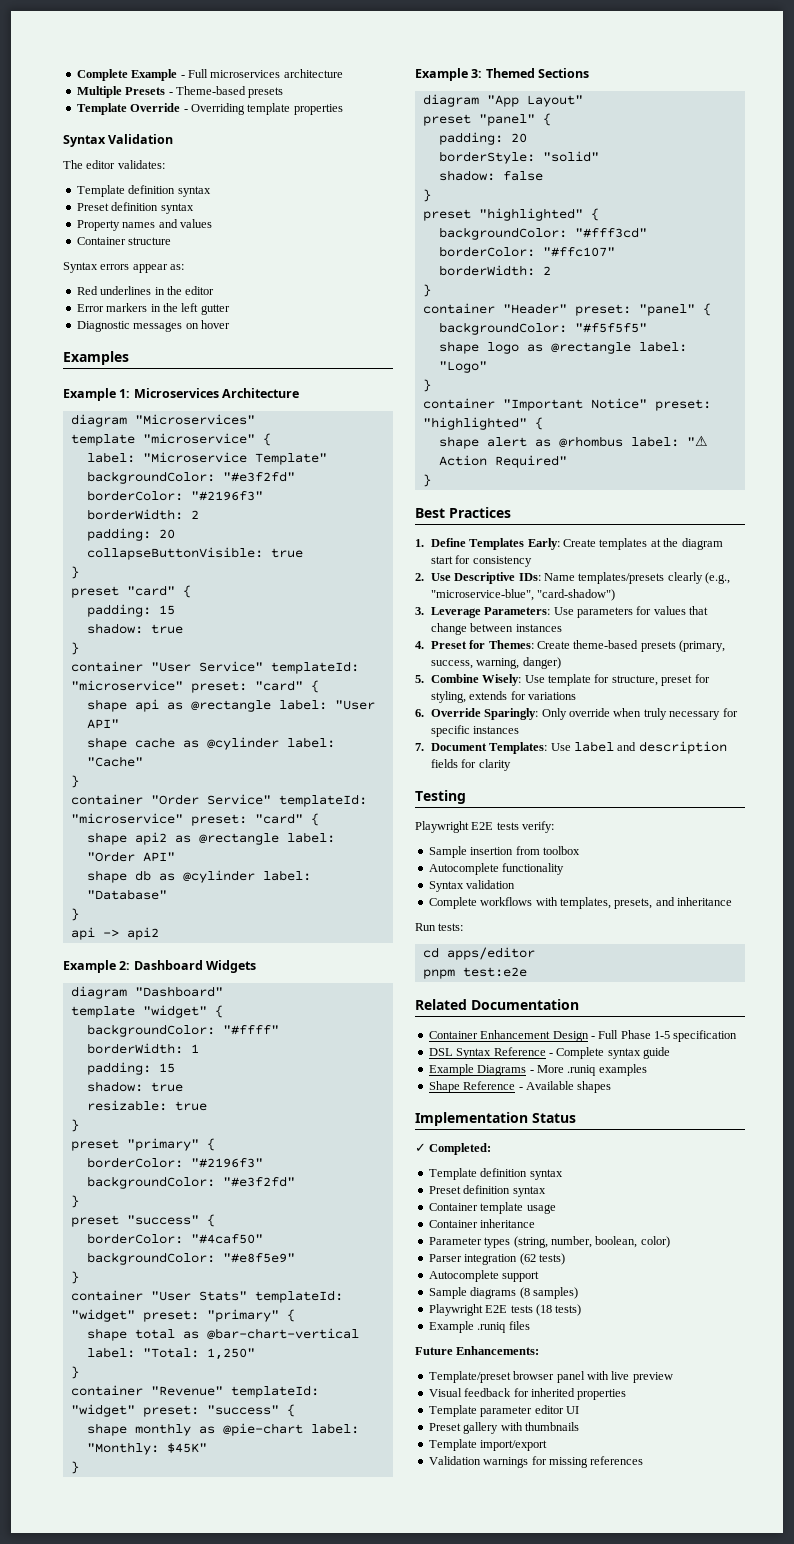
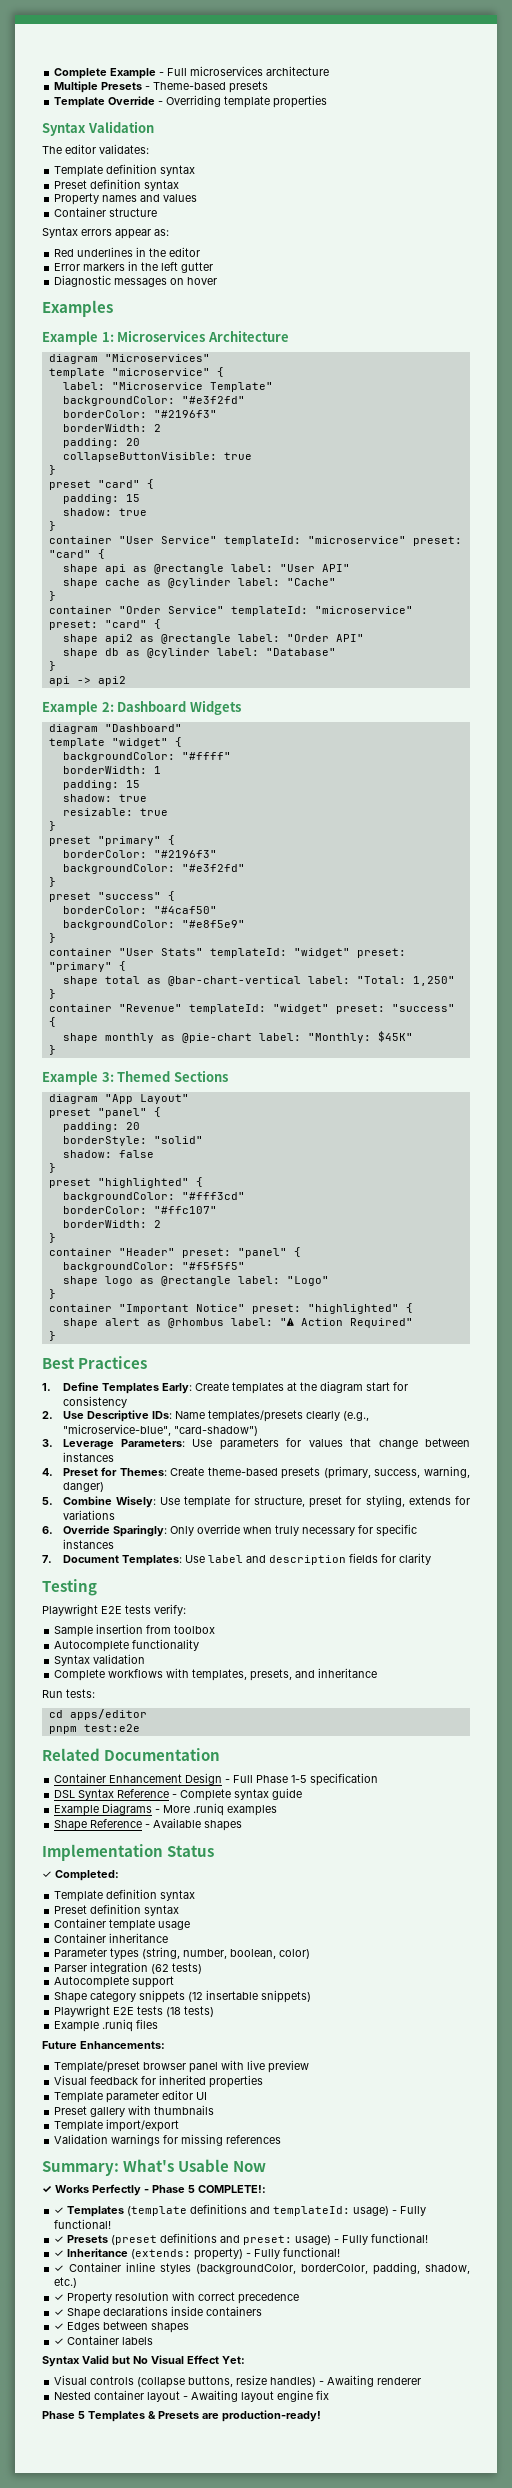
- Sample diagrams (8 samples)
+ Shape category snippets (12 insertable snippets)
+ Summary: What's Usable Now
+ ✓ Works Perfectly - Phase 5 COMPLETE!:
+ ✓ Templates (template definitions and templateId: usage) - Fully functional!
+ ✓ Presets (preset definitions and preset: usage) - Fully functional!
+ ✓ Inheritance (extends: property) - Fully functional!
+ ✓ Container inline styles (backgroundColor, borderColor, padding, shadow, etc.)
+ ✓ Property resolution with correct precedence
+ ✓ Shape declarations inside containers
+ ✓ Edges between shapes
+ ✓ Container labels
+ Syntax Valid but No Visual Effect Yet:
+ Visual controls (collapse buttons, resize handles) - Awaiting renderer
+ Nested container layout - Awaiting layout engine fix
+ Phase 5 Templates & Presets are production-ready!

